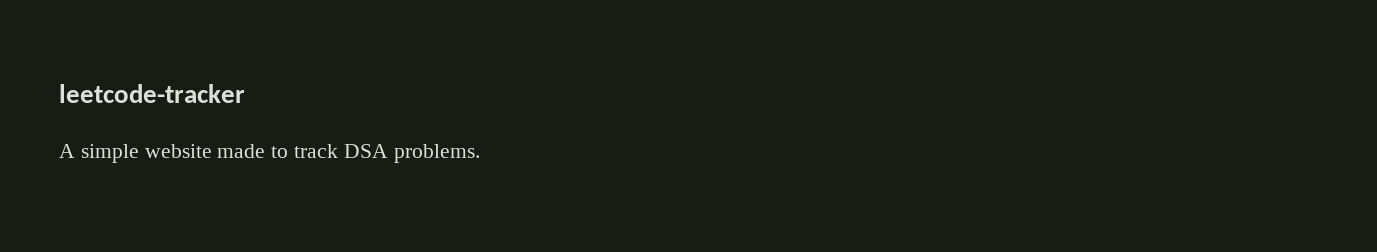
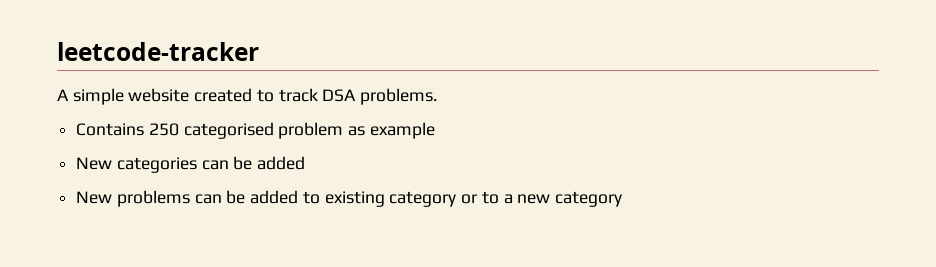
- A simple website made to track DSA problems.
+ A simple website created to track DSA problems.
+ Contains 250 categorised problem as example
+ New categories can be added
+ New problems can be added to existing category or to a new category

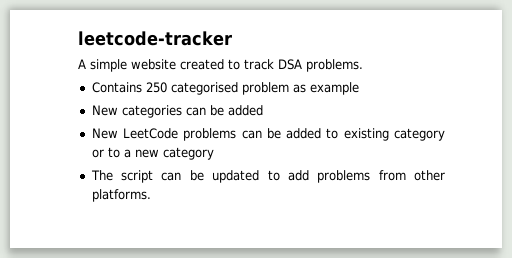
- New problems can be added to existing category or to a new category
+ New LeetCode problems can be added to existing category or to a new category
+ The script can be updated to add problems from other platforms.

